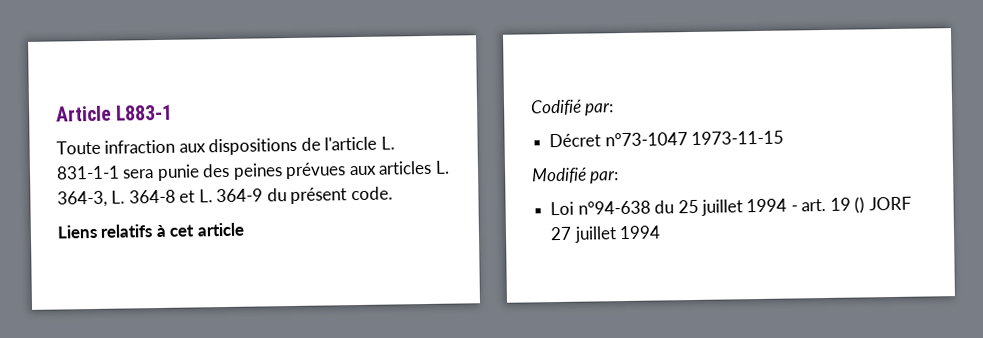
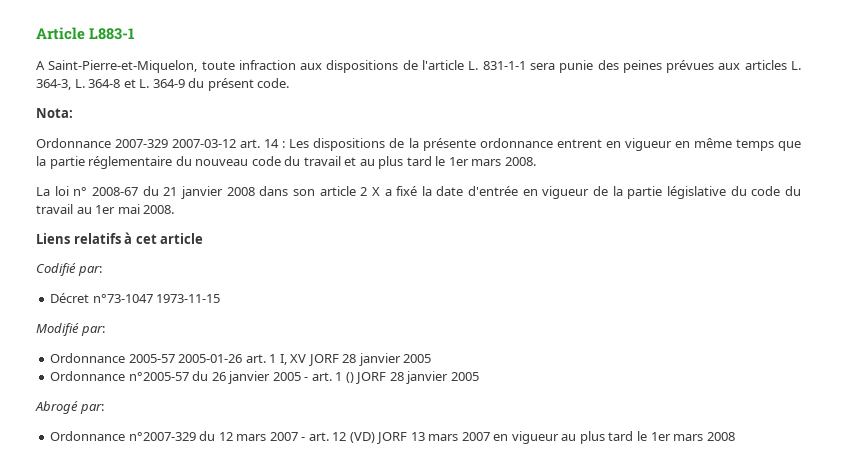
- Toute infraction aux dispositions de l'article L. 831-1-1 sera punie des peines prévues aux articles L. 364-3, L. 364-8 et L. 364-9 du présent code.
+ A Saint-Pierre-et-Miquelon, toute infraction aux dispositions de l'article L. 831-1-1 sera punie des peines prévues aux articles L. 364-3, L. 364-8 et L. 364-9 du présent code.
+ Nota:
+ Ordonnance 2007-329 2007-03-12 art. 14 : Les dispositions de la présente ordonnance entrent en vigueur en même temps que la partie réglementaire du nouveau code du travail et au plus tard le 1er mars 2008.
+ La loi n° 2008-67 du 21 janvier 2008 dans son article 2 X a fixé la date d'entrée en vigueur de la partie législative du code du travail au 1er mai 2008.
- Loi n°94-638 du 25 juillet 1994 - art. 19 () JORF 27 juillet 1994
+ Ordonnance 2005-57 2005-01-26 art. 1 I, XV JORF 28 janvier 2005
+ Ordonnance n°2005-57 du 26 janvier 2005 - art. 1 () JORF 28 janvier 2005
+ Abrogé par:
+ Ordonnance n°2007-329 du 12 mars 2007 - art. 12 (VD) JORF 13 mars 2007 en vigueur au plus tard le 1er mars 2008

